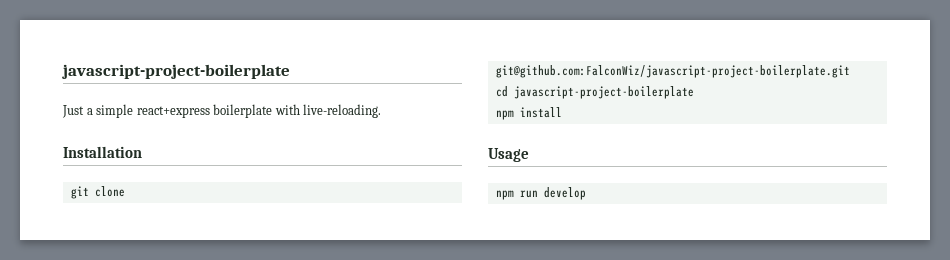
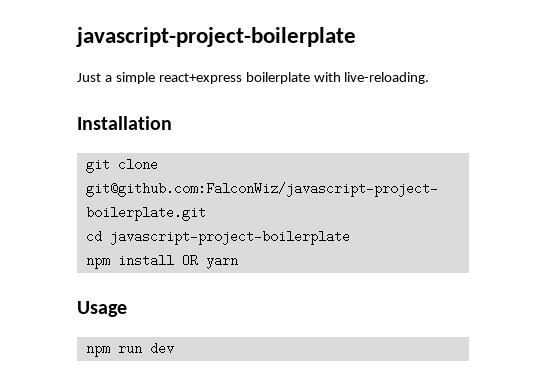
- npm install
+ npm install OR yarn
- npm run develop
+ npm run dev

